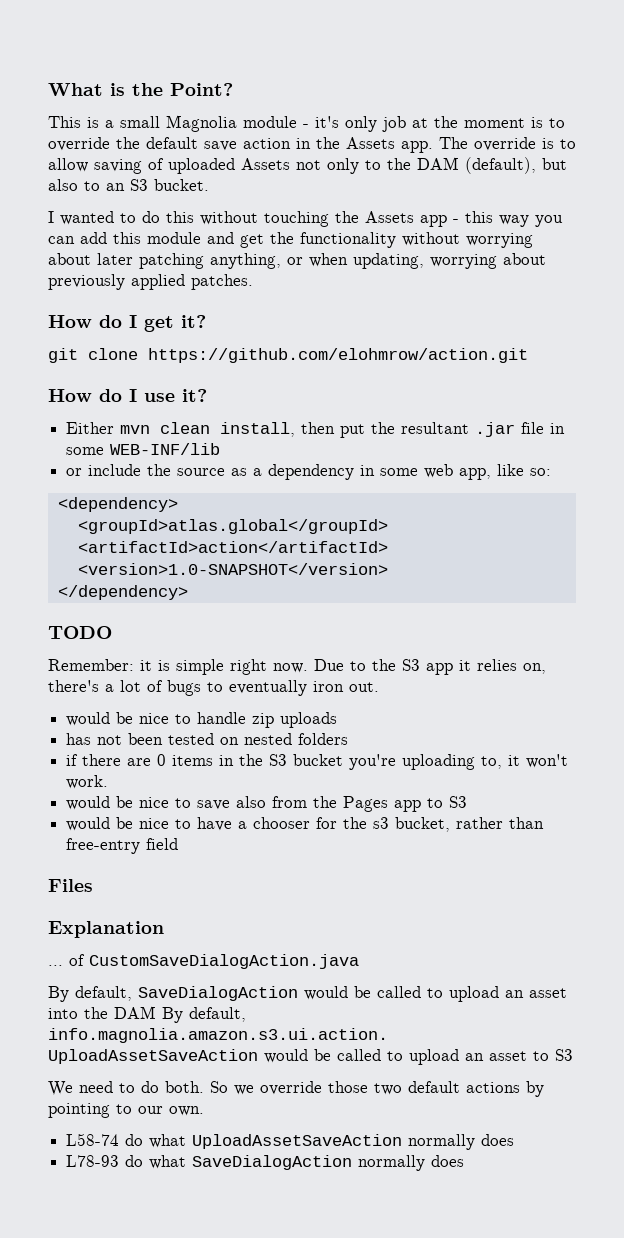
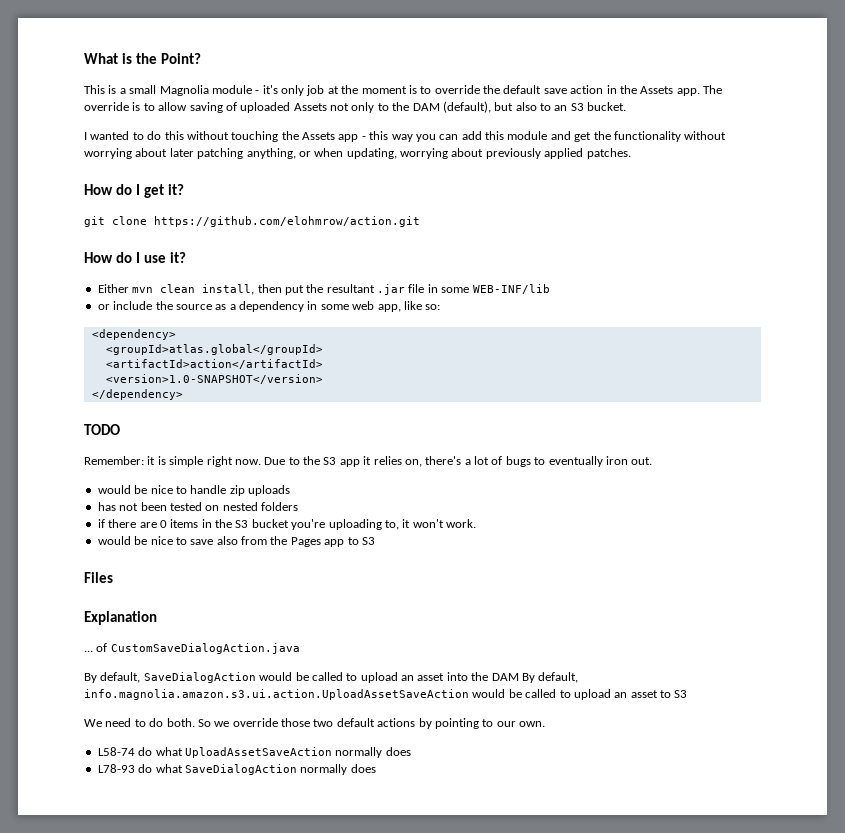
- would be nice to have a chooser for the s3 bucket, rather than free-entry field

